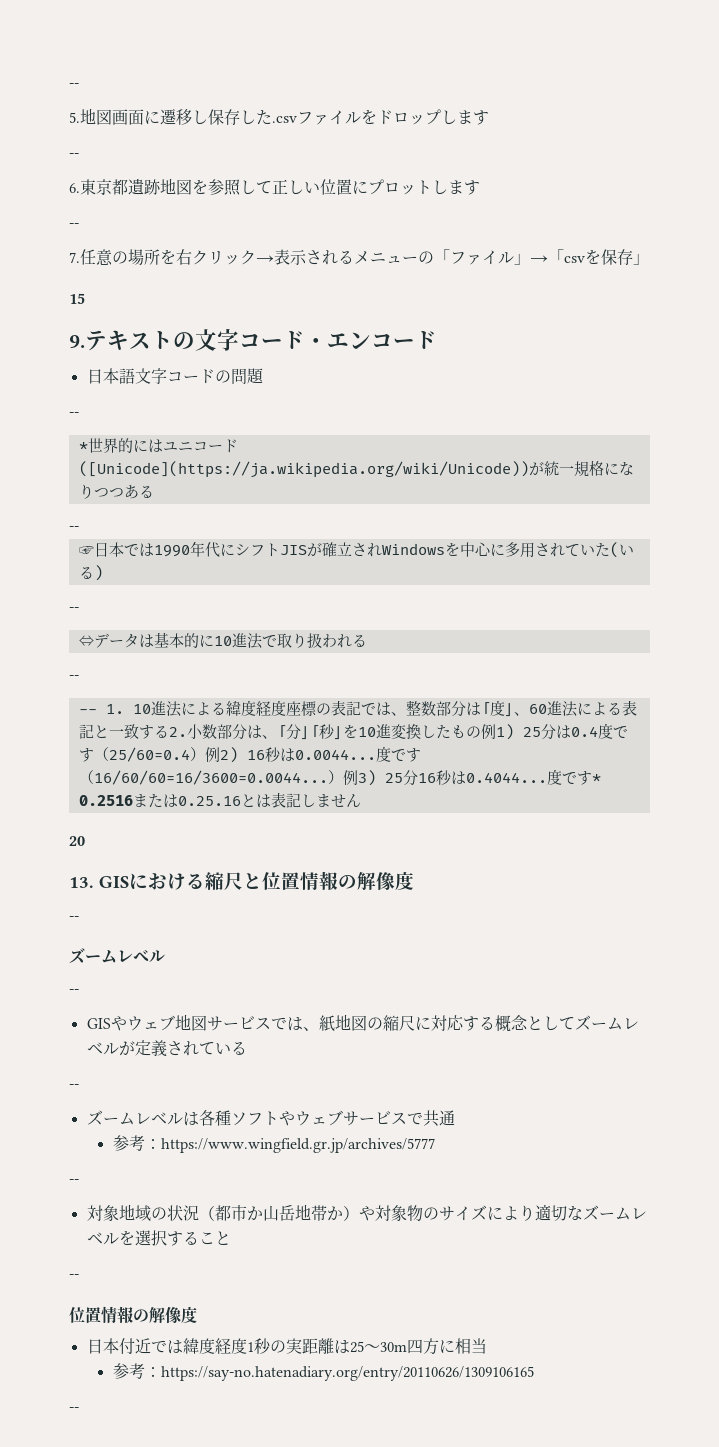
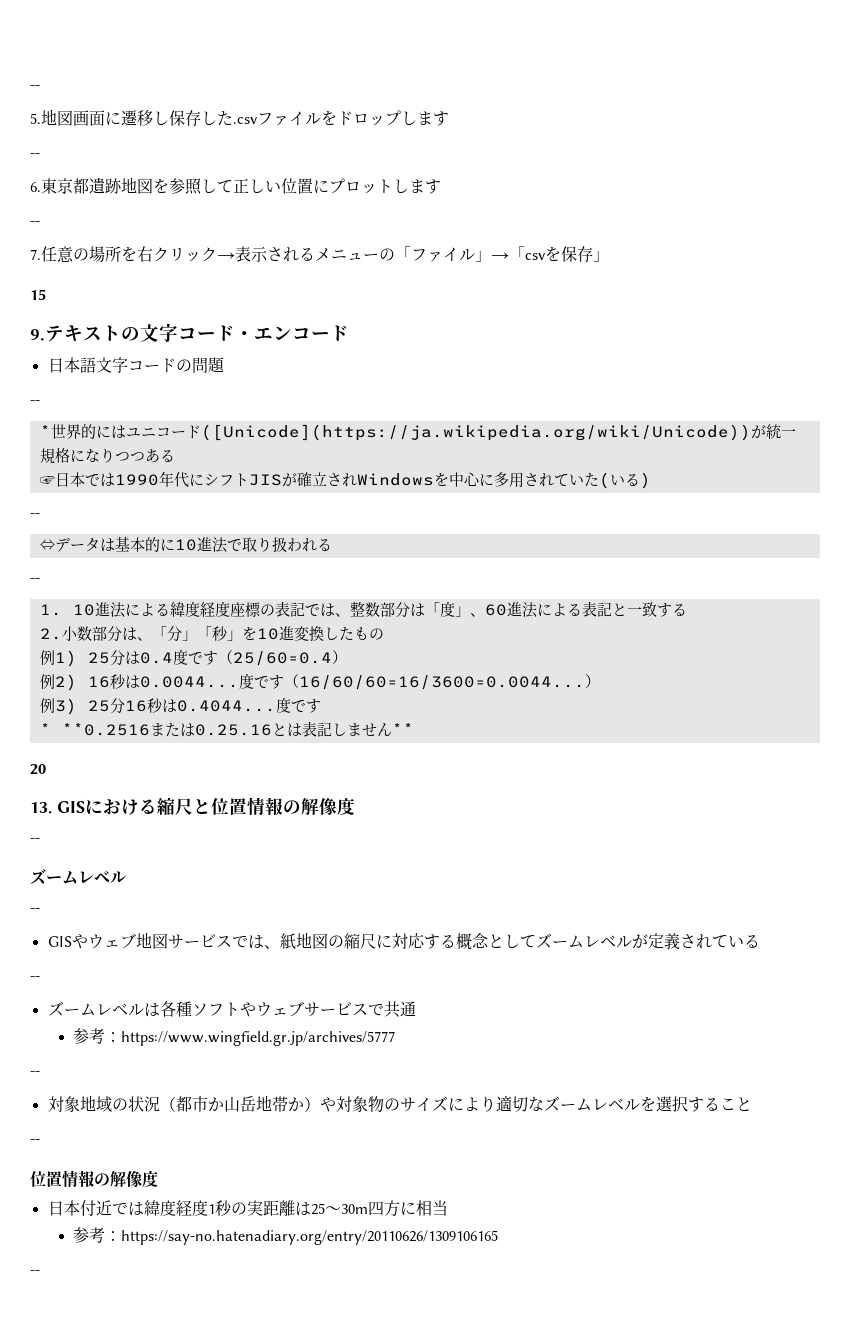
  *世界的にはユニコード([Unicode](https://ja.wikipedia.org/wiki/Unicode))が統一規格になりつつある
- --
- -- 1. 10進法による緯度経度座標の表記では、整数部分は「度」、60進法による表記と一致する2.小数部分は、「分」「秒」を10進変換したもの例1) 25分は0.4度です（25/60=0.4）例2) 16秒は0.0044...
+ 1. 10進法による緯度経度座標の表記では、整数部分は「度」、60進法による表記と一致する
+ 2.小数部分は、「分」「秒」を10進変換したもの
+ 例1) 25分は0.4度です（25/60=0.4）
+ 例2) 16秒は0.0044...
- 度です（16/60/60=16/3600=0.0044...）例3) 25分16秒は0.4044...度です* 0.2516または0.25.16とは表記しません
+ 度です（16/60/60=16/3600=0.0044...）
+ 例3) 25分16秒は0.4044...度です
+ * **0.2516または0.25.16とは表記しません**

